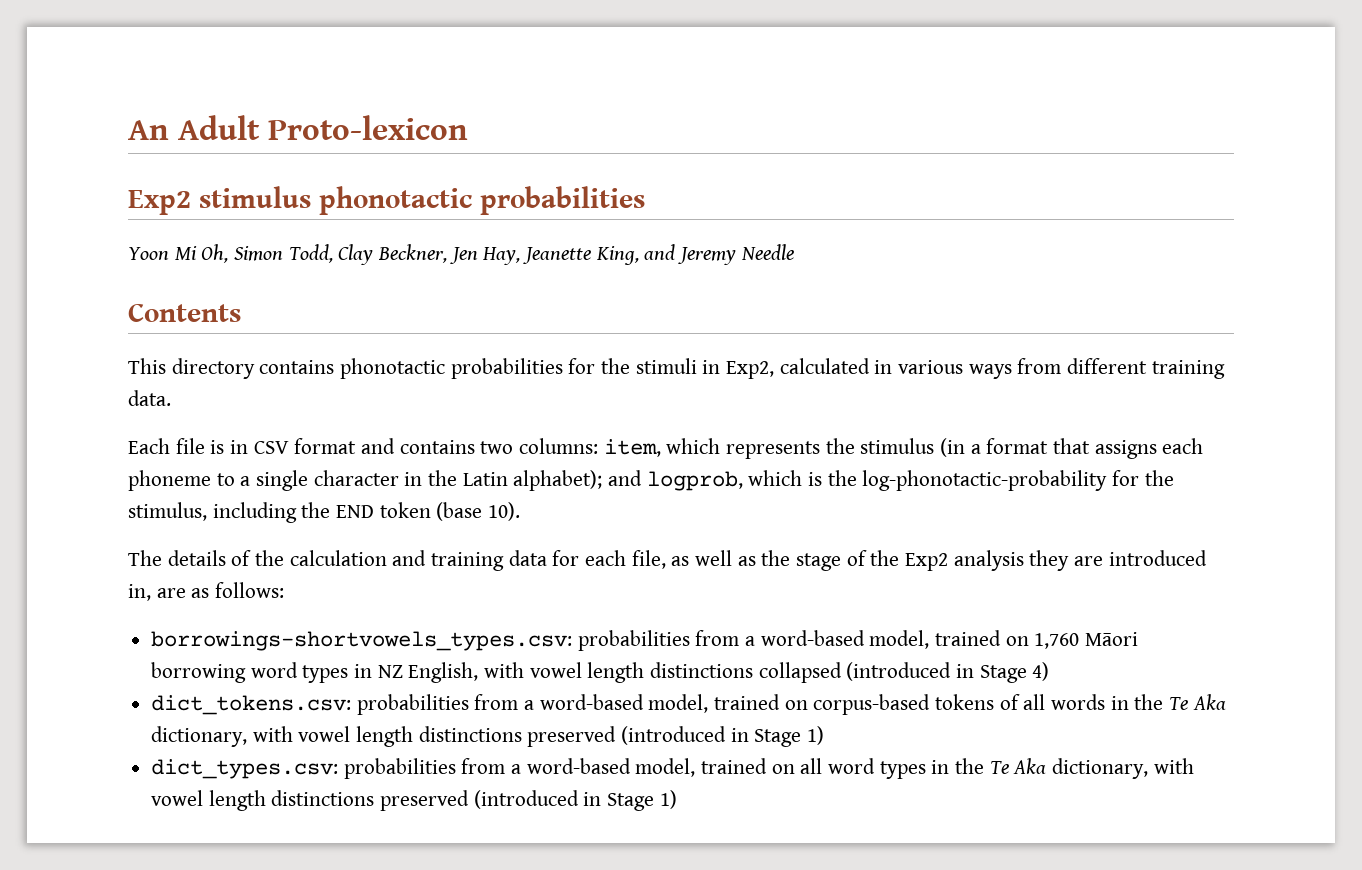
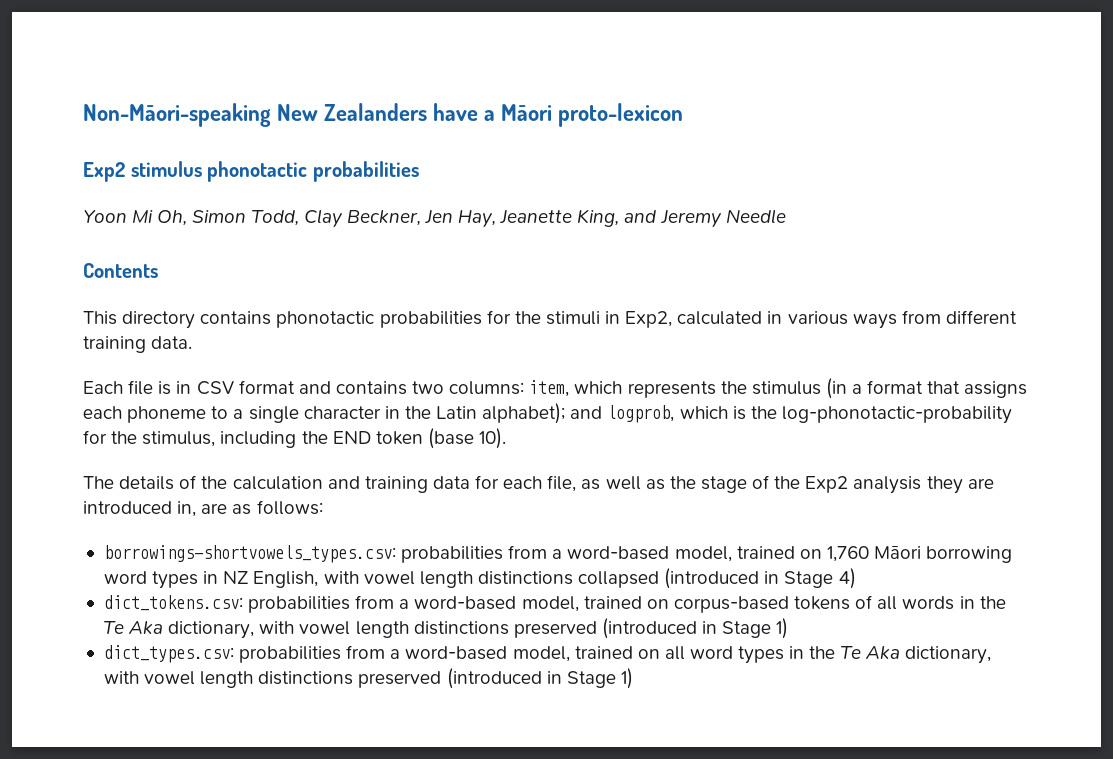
- An Adult Proto-lexicon
+ Non-Māori-speaking New Zealanders have a Māori proto-lexicon

